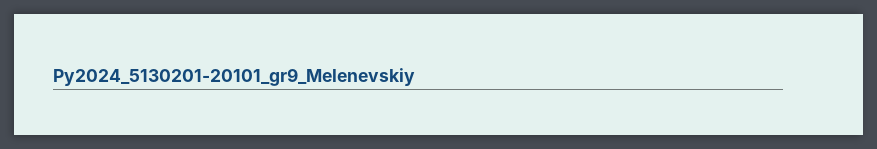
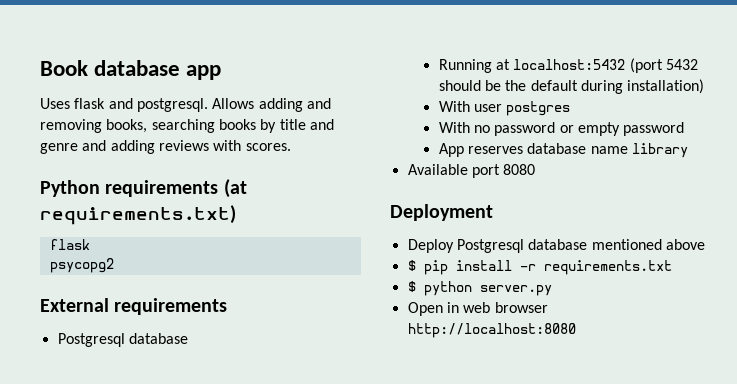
- Py2024_5130201-20101_gr9_Melenevskiy
+ Book database app
+ Uses flask and postgresql. Allows adding and removing books, searching books by title and genre and adding reviews with scores.
+ Python requirements (at requirements.txt)
+ flask
+ psycopg2
+ External requirements
+ Postgresql database
+ Running at localhost:5432 (port 5432 should be the default during installation)
+ With user postgres
+ With no password or empty password
+ App reserves database name library
+ Available port 8080
+ Deployment
+ Deploy Postgresql database mentioned above
+ $ pip install -r requirements.txt
+ $ python server.py
+ Open in web browser http://localhost:8080

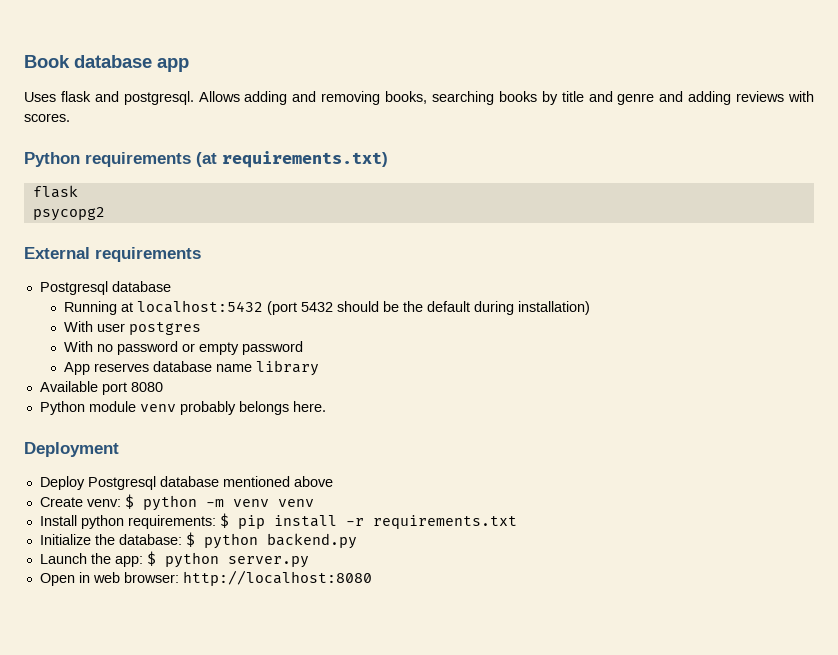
+ Python module venv probably belongs here.
- $ pip install -r requirements.txt
+ Create venv: $ python -m venv venv
+ Install python requirements: $ pip install -r requirements.txt
- $ python server.py
+ Initialize the database: $ python backend.py
+ Launch the app: $ python server.py
- Open in web browser http://localhost:8080
+ Open in web browser: http://localhost:8080

